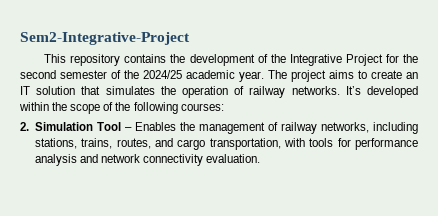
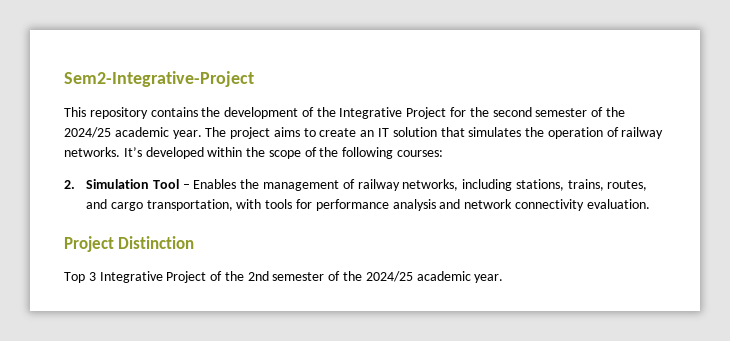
+ Project Distinction
+ Top 3 Integrative Project of the 2nd semester of the 2024/25 academic year.

